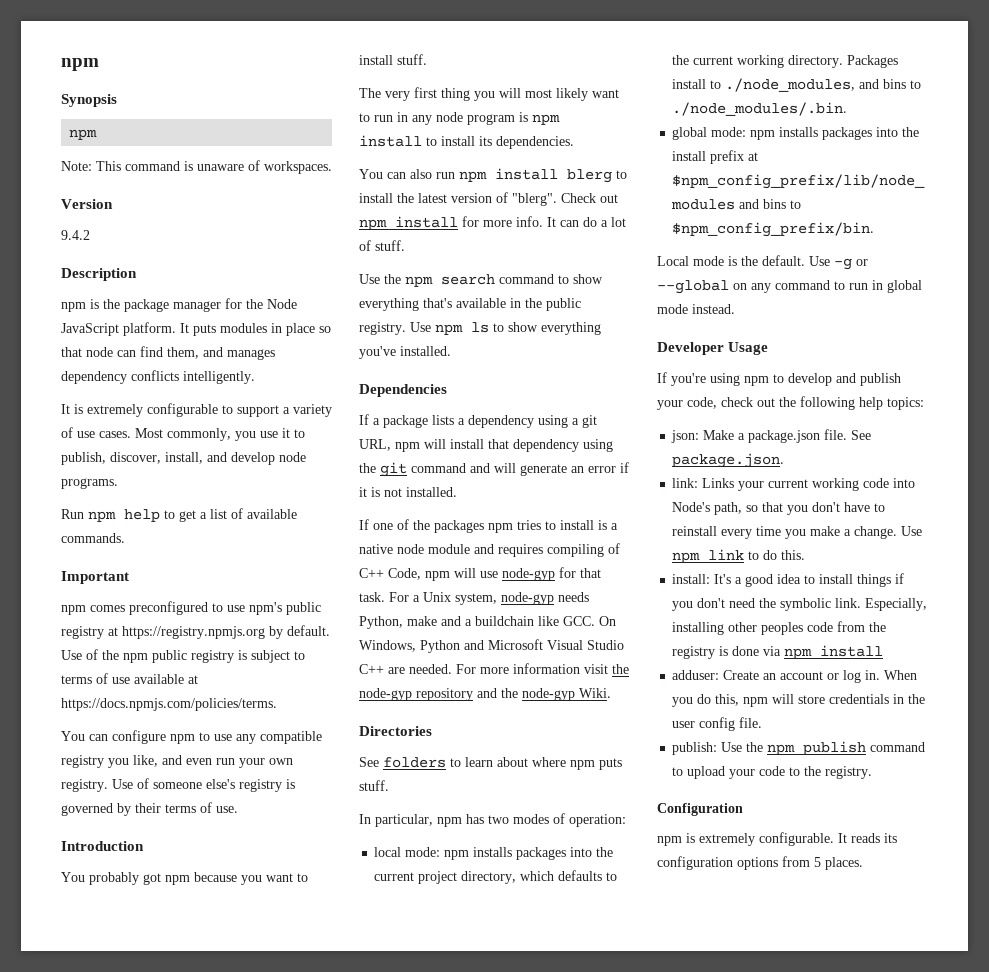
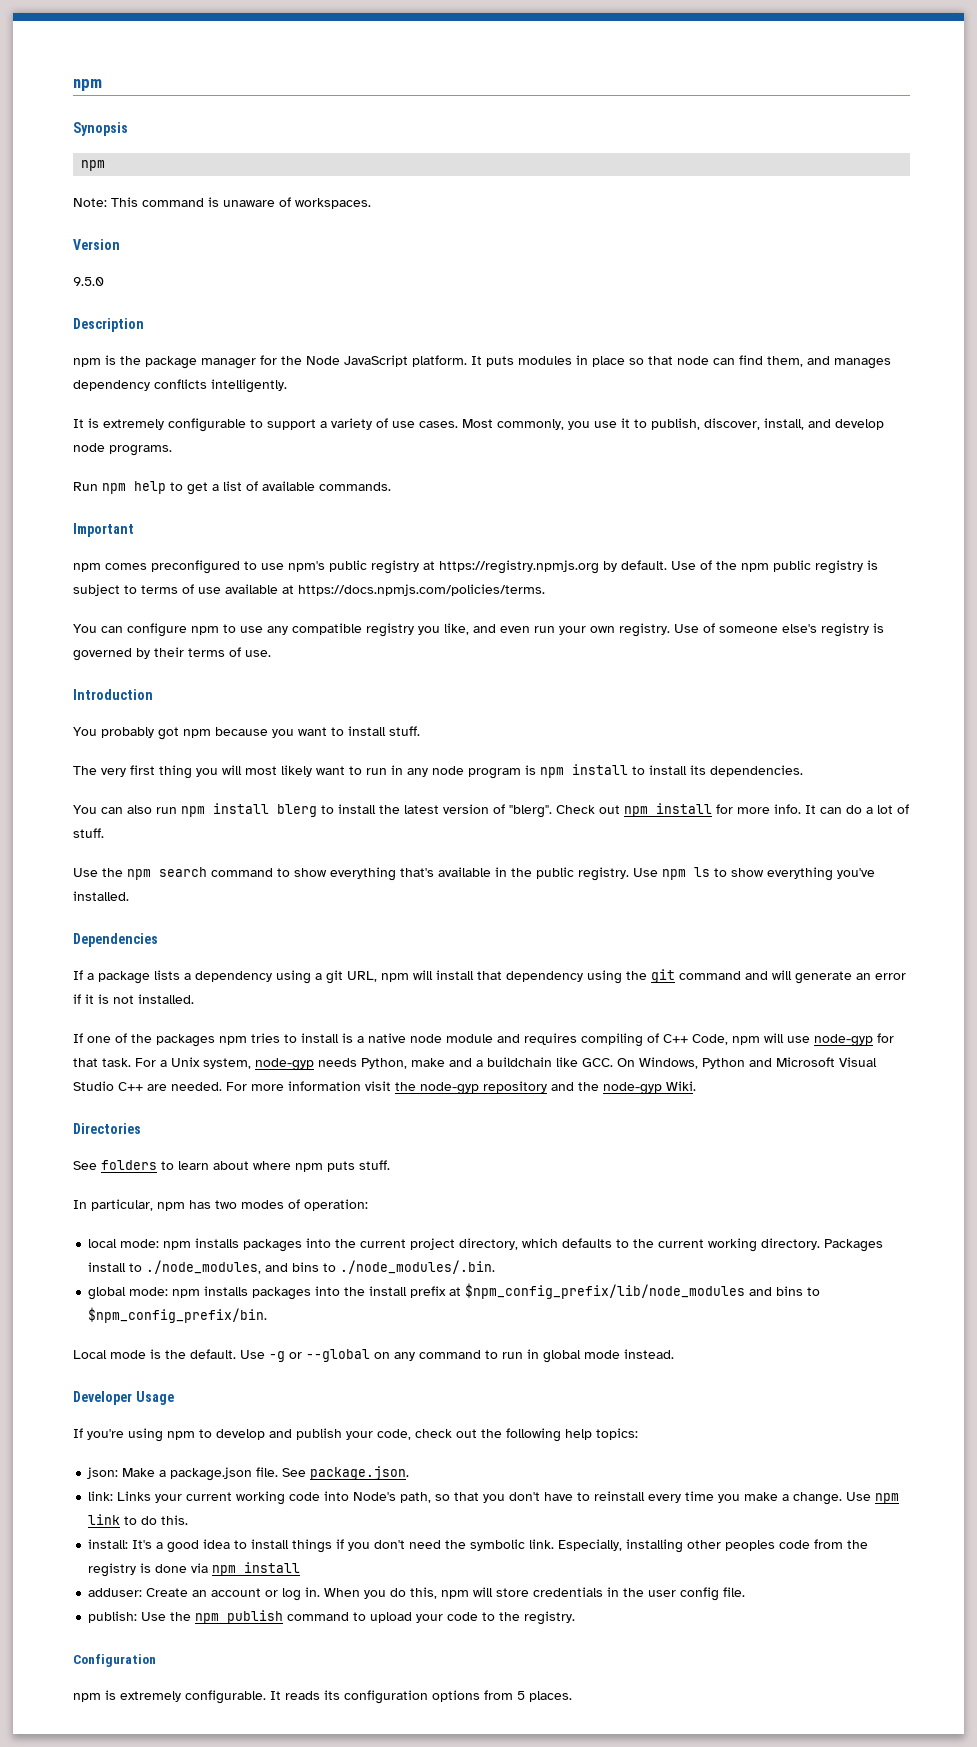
- 9.4.2
+ 9.5.0

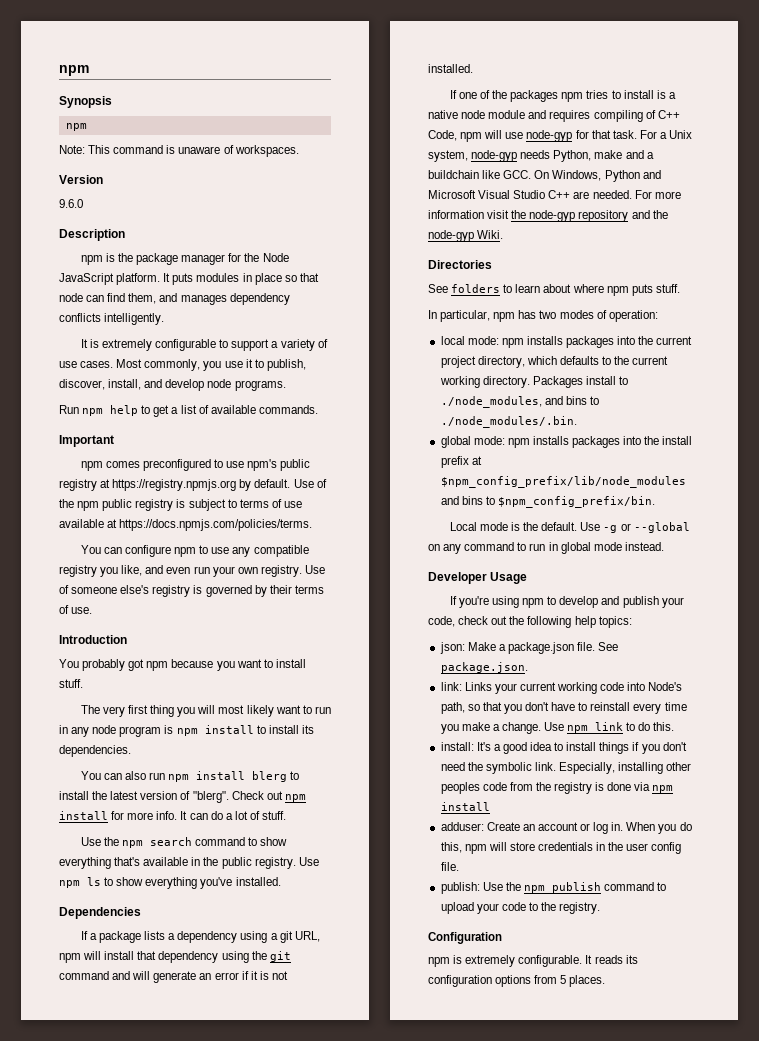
- 9.5.0
+ 9.6.0

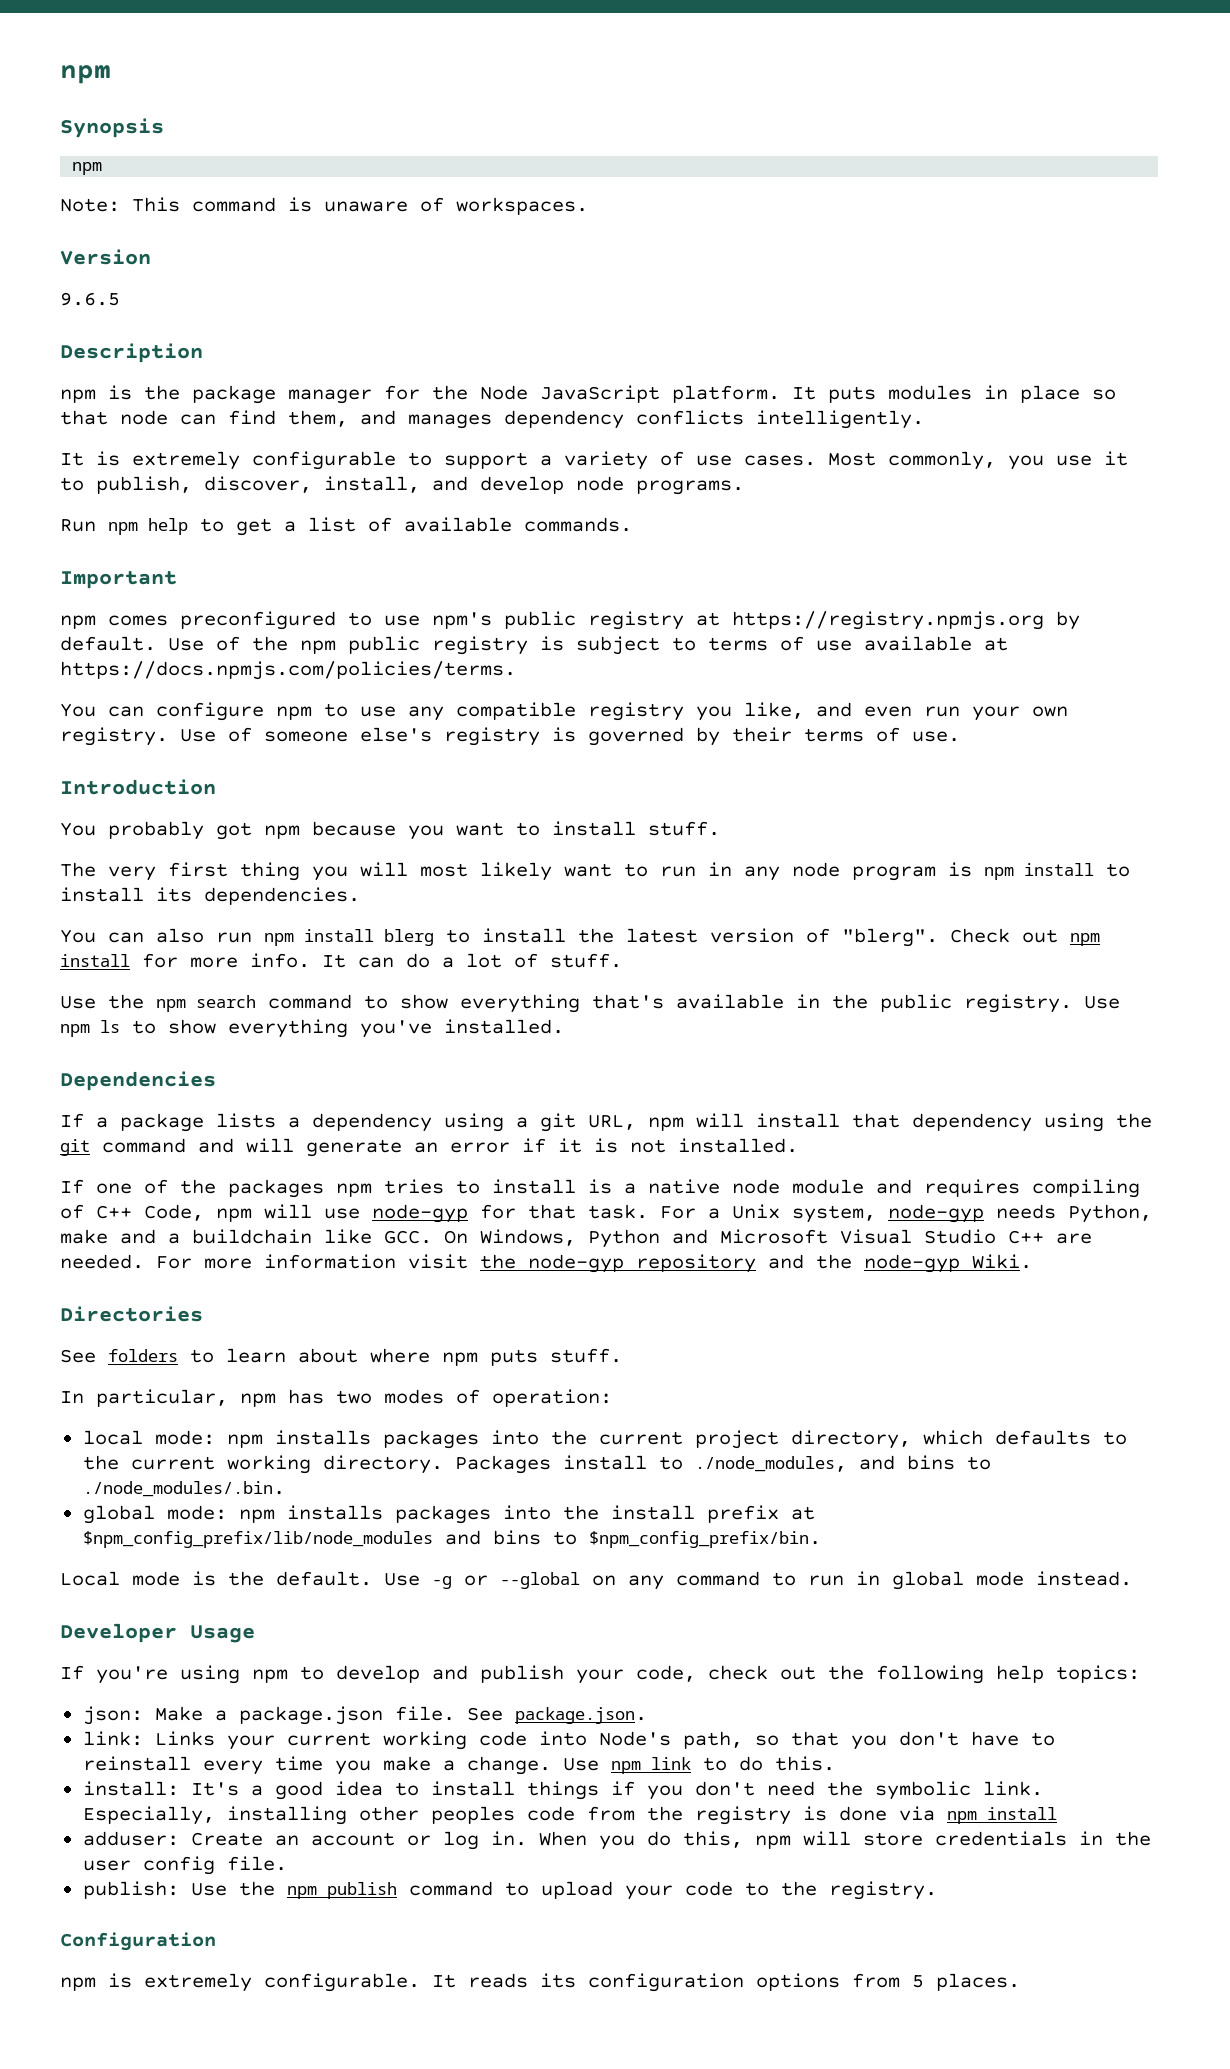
- 9.6.0
+ 9.6.5

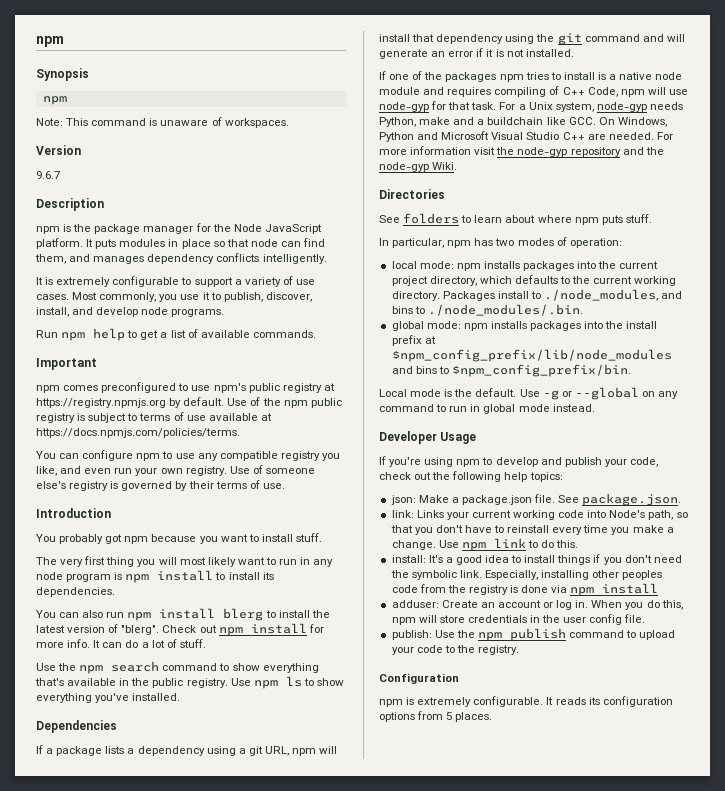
- 9.6.5
+ 9.6.7

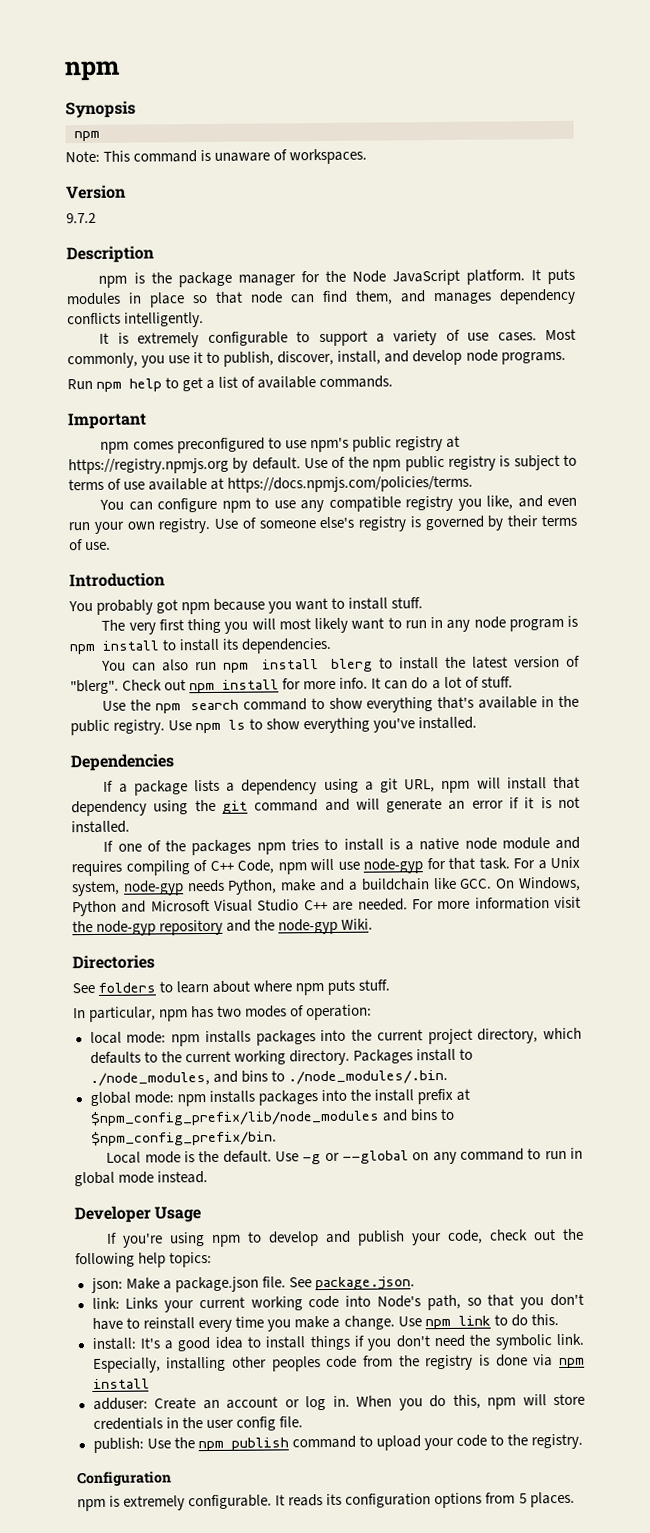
- 9.6.7
+ 9.7.2

